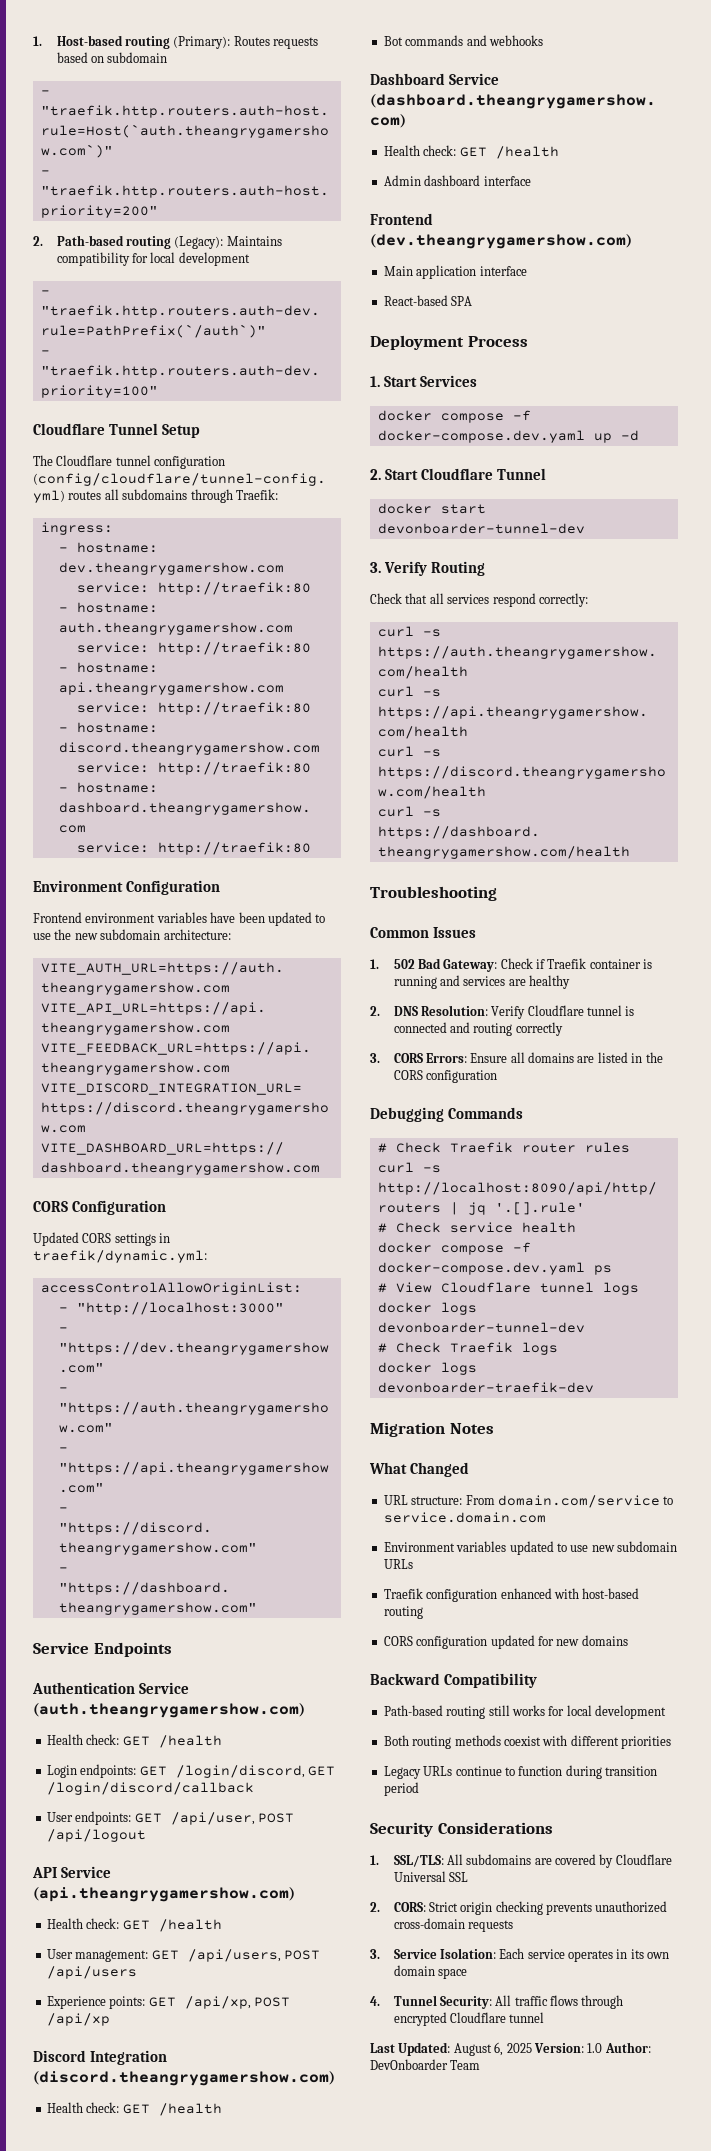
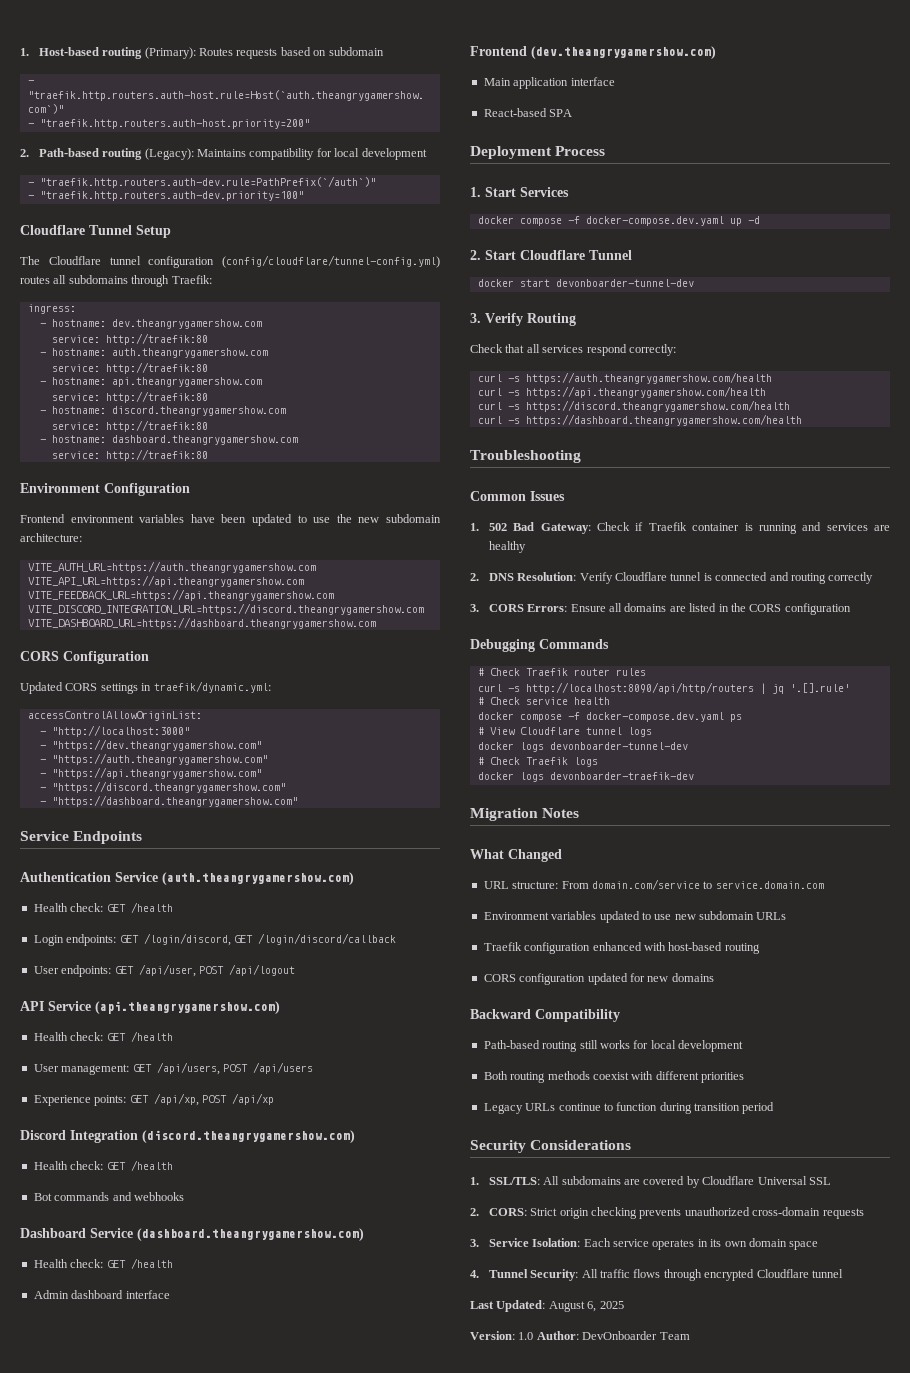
- Last Updated: August 6, 2025 Version: 1.0 Author: DevOnboarder Team
+ Last Updated: August 6, 2025
+ Version: 1.0 Author: DevOnboarder Team

